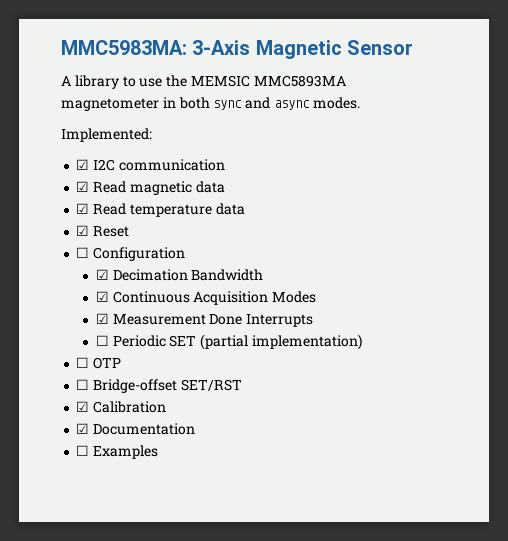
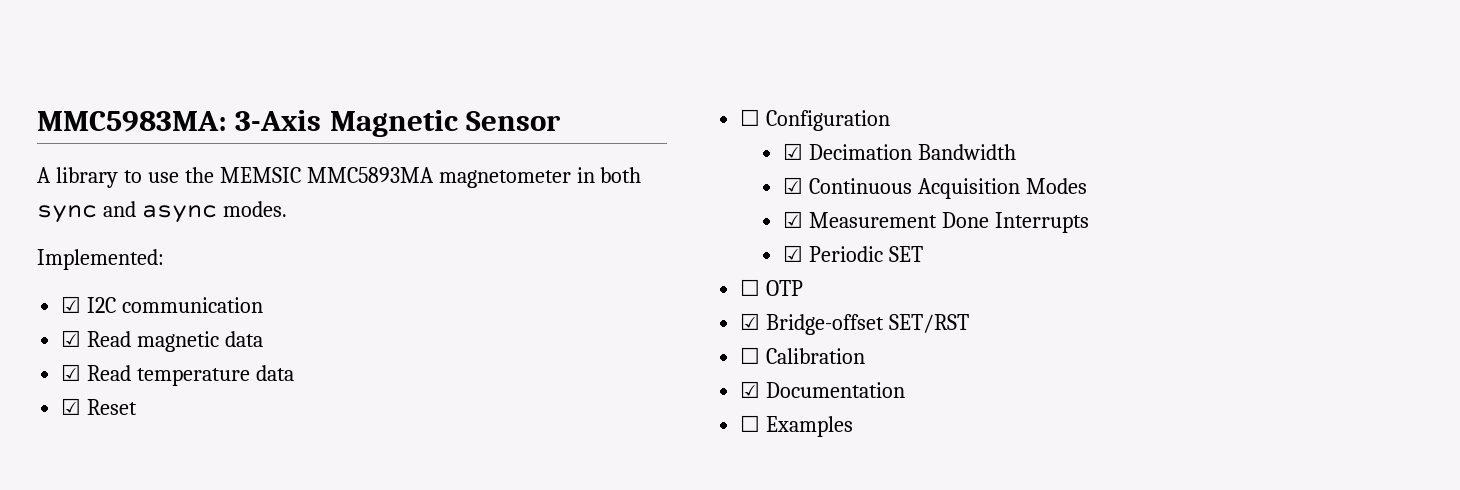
- ☐ Periodic SET (partial implementation)
+ ☑ Periodic SET
- ☐ Bridge-offset SET/RST
+ ☑ Bridge-offset SET/RST
- ☑ Calibration
+ ☐ Calibration

